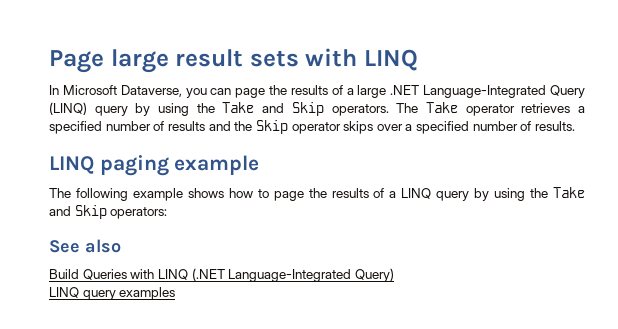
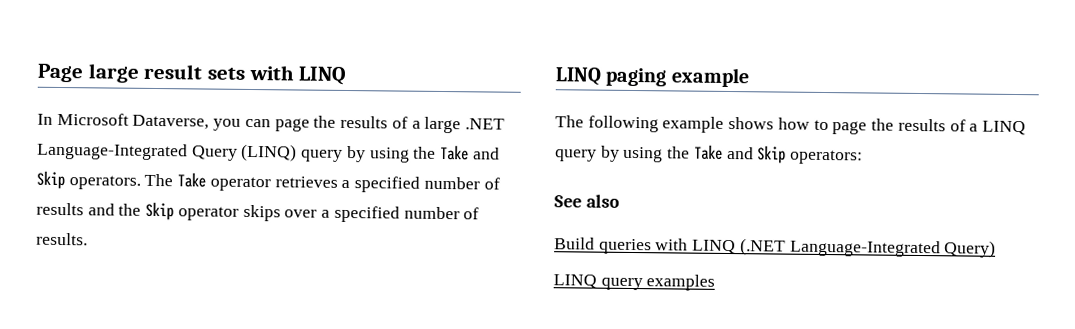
- Build Queries with LINQ (.NET Language-Integrated Query)
+ Build queries with LINQ (.NET Language-Integrated Query)

